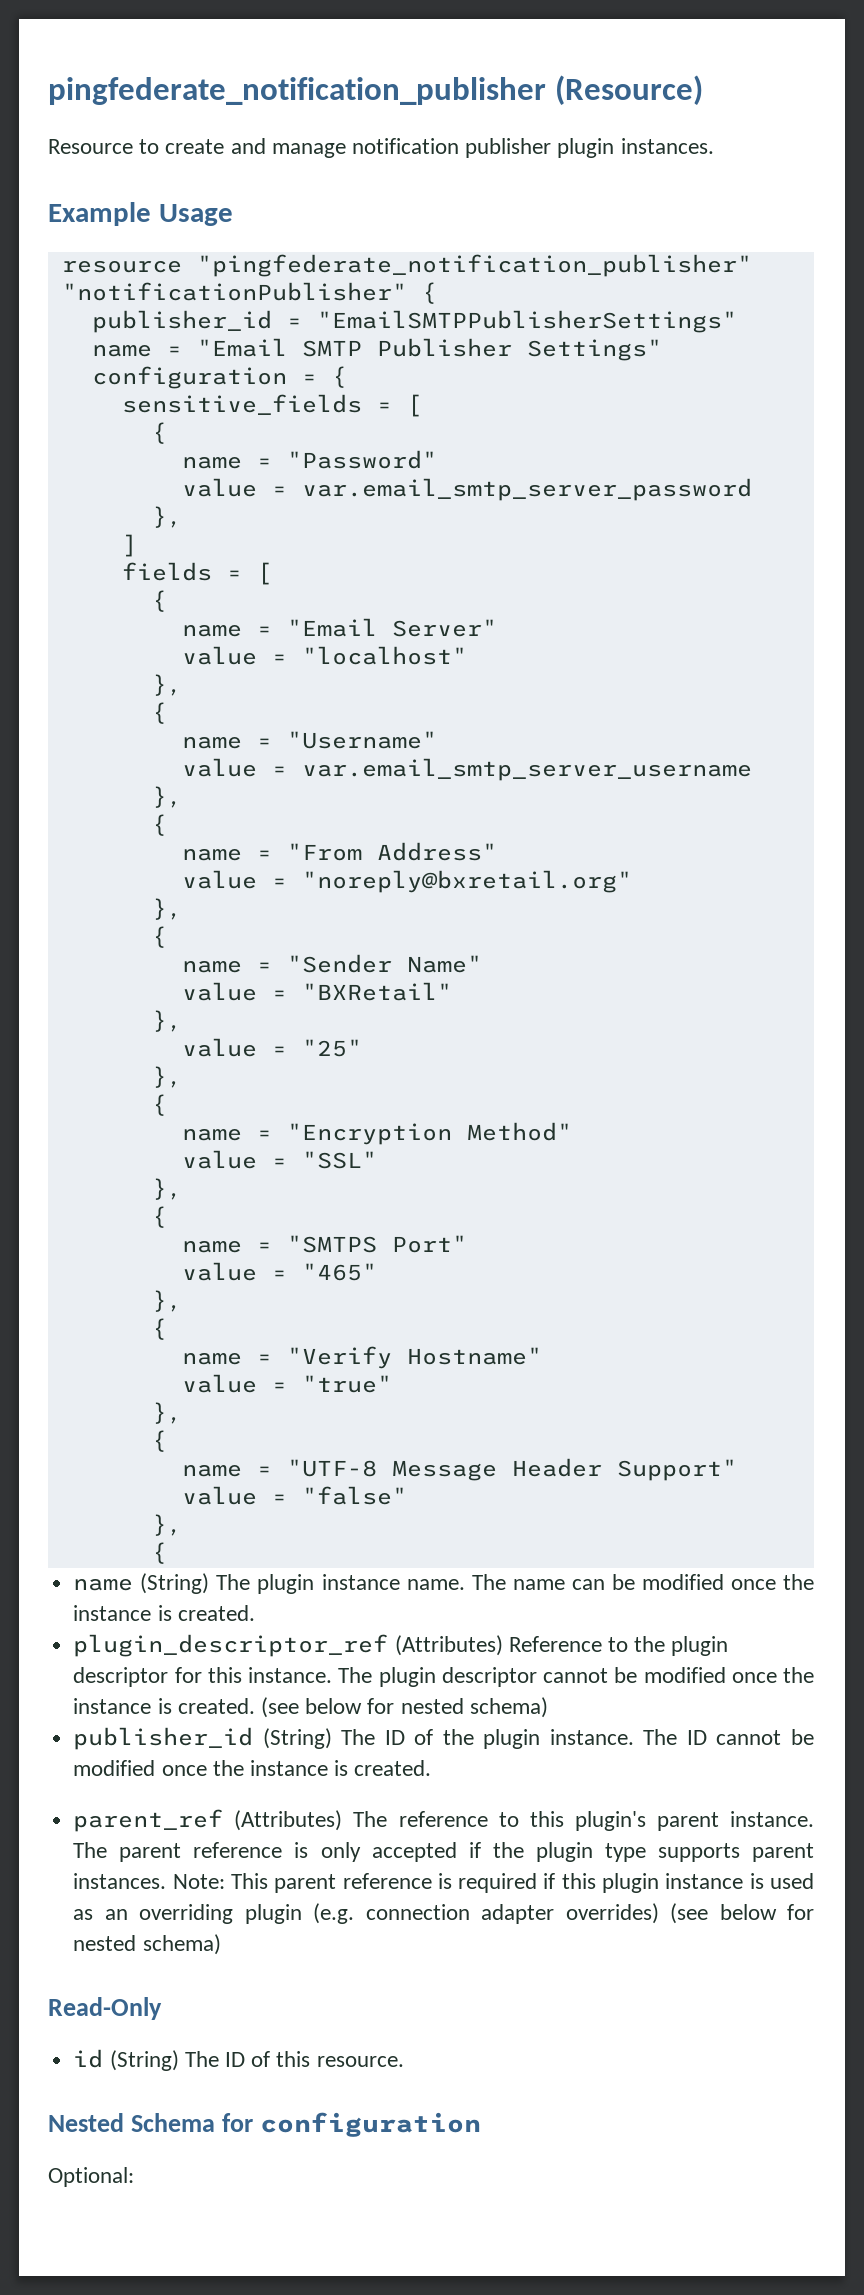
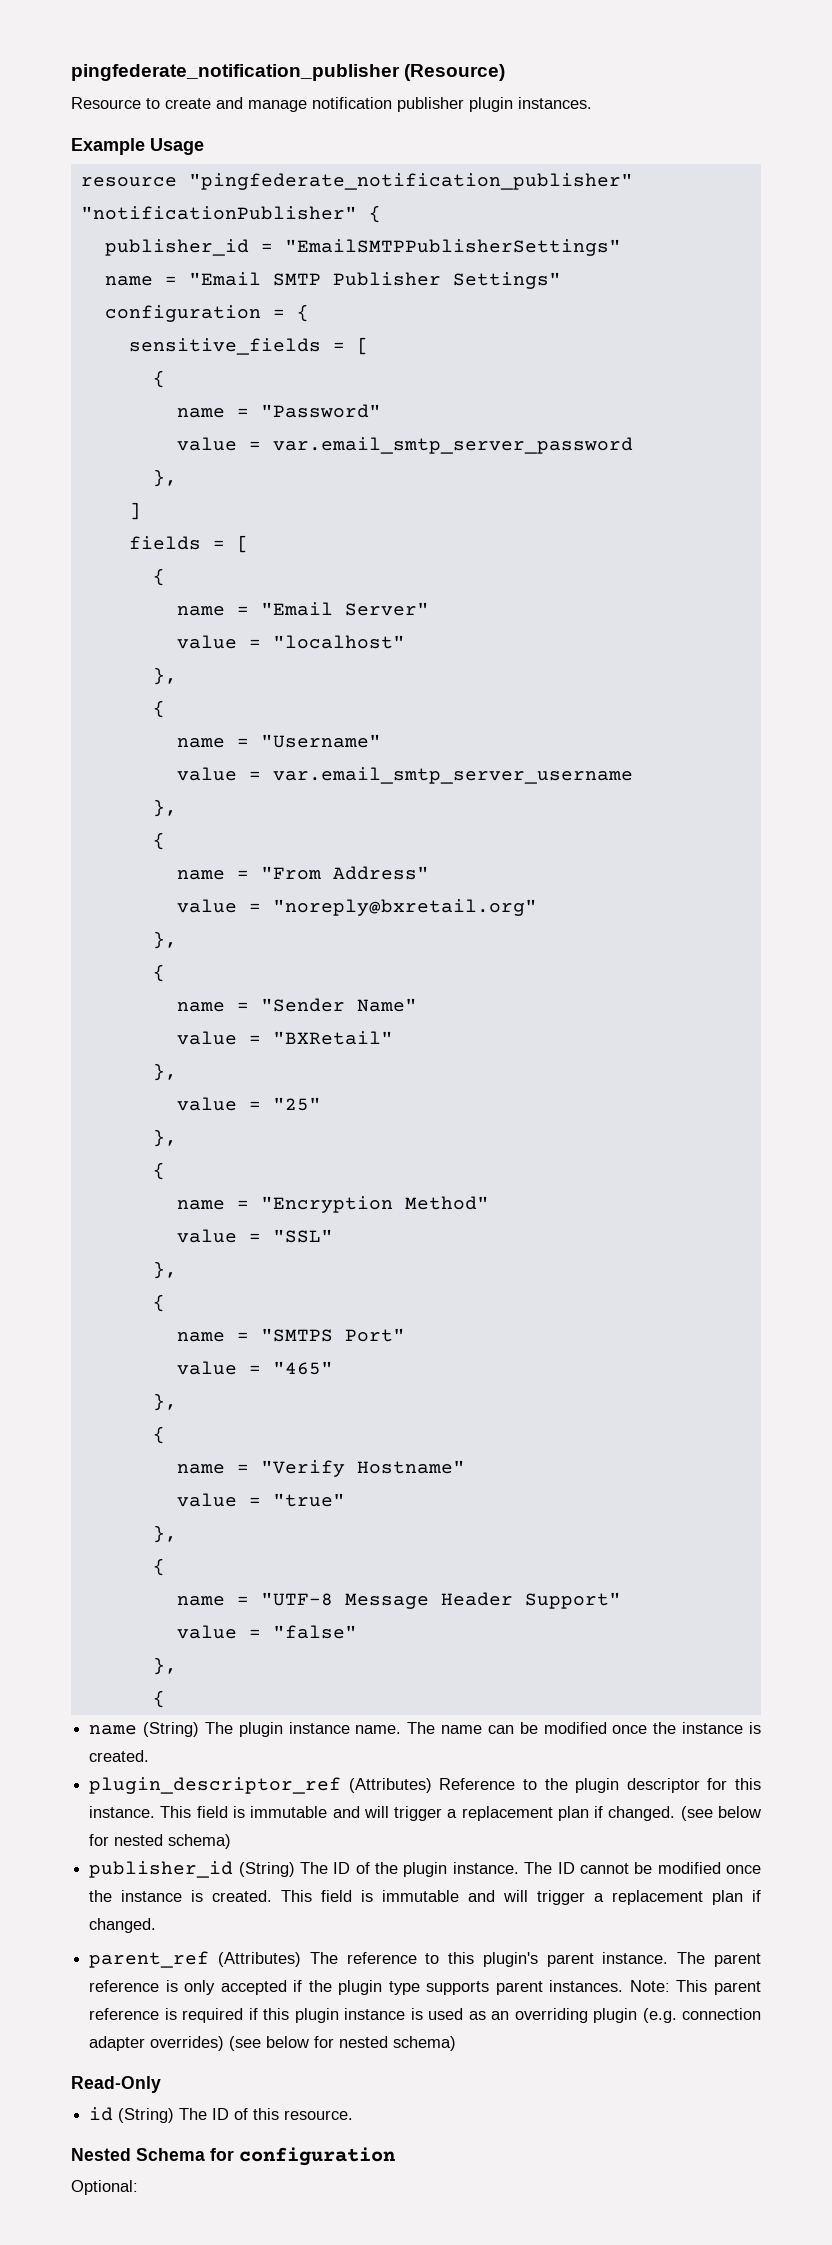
- plugin_descriptor_ref (Attributes) Reference to the plugin descriptor for this instance. The plugin descriptor cannot be modified once the instance is created.
+ plugin_descriptor_ref (Attributes) Reference to the plugin descriptor for this instance. This field is immutable and will trigger a replacement plan if changed.
- The ID cannot be modified once the instance is created.
+ The ID cannot be modified once the instance is created. This field is immutable and will trigger a replacement plan if changed.

